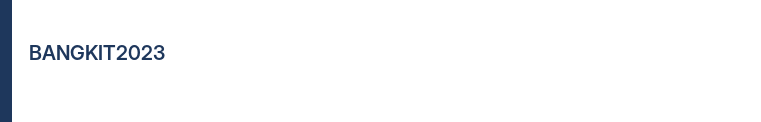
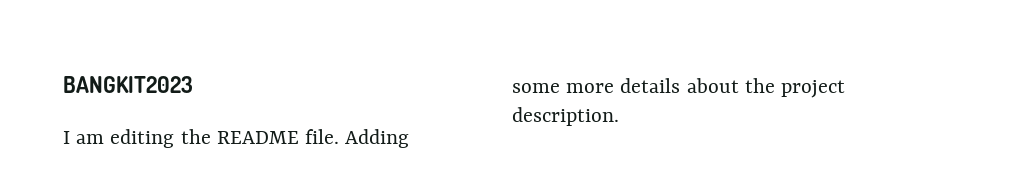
+ I am editing the README file. Adding some more details about the project description.

